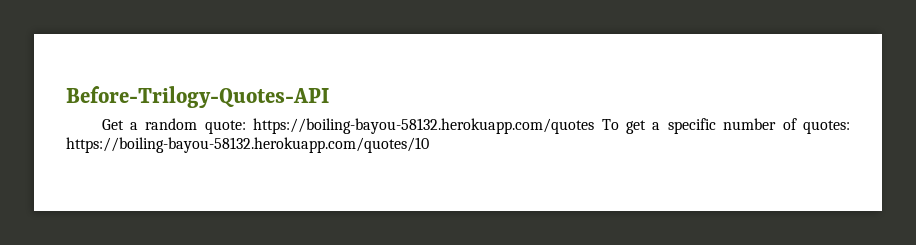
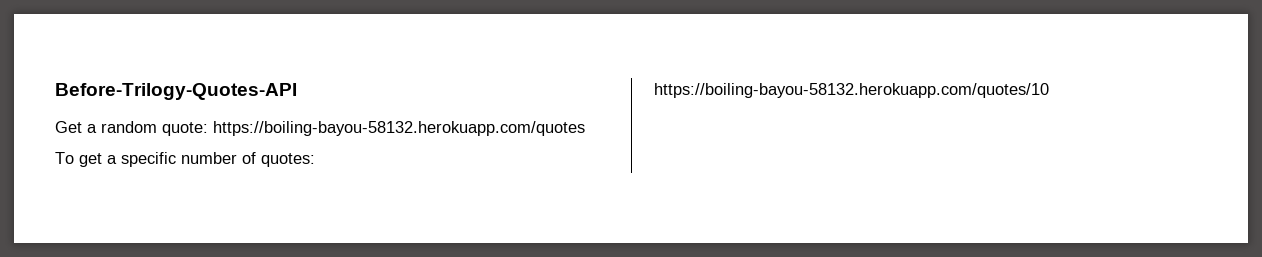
- Get a random quote: https://boiling-bayou-58132.herokuapp.com/quotes To get a specific number of quotes: https://boiling-bayou-58132.herokuapp.com/quotes/10
+ Get a random quote: https://boiling-bayou-58132.herokuapp.com/quotes
+ To get a specific number of quotes: https://boiling-bayou-58132.herokuapp.com/quotes/10

